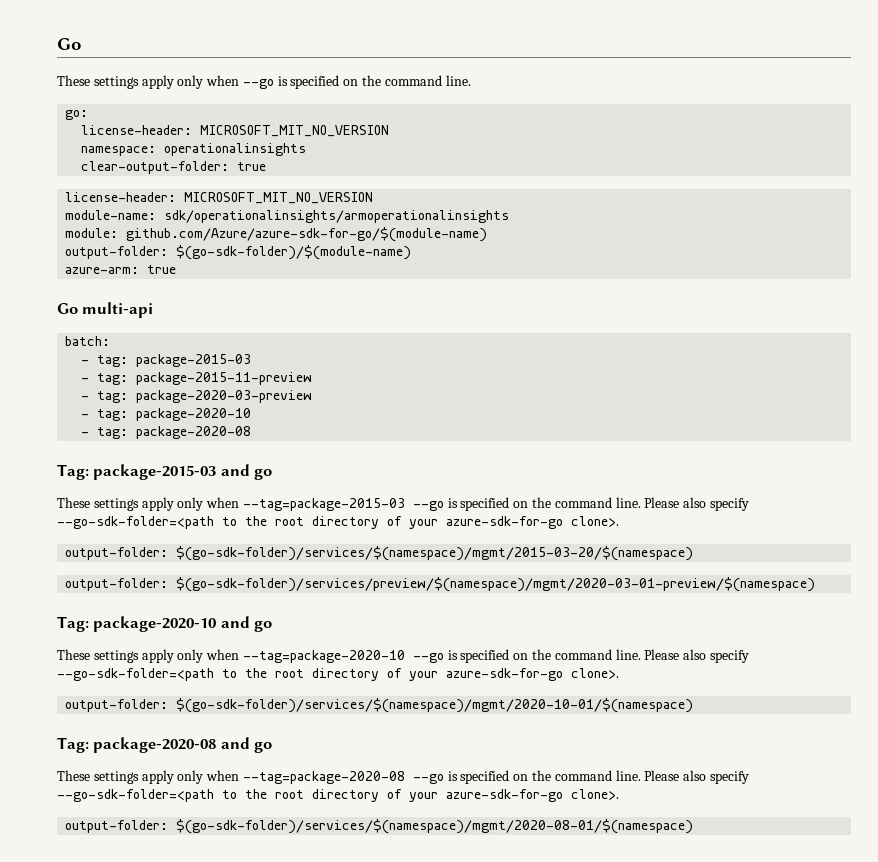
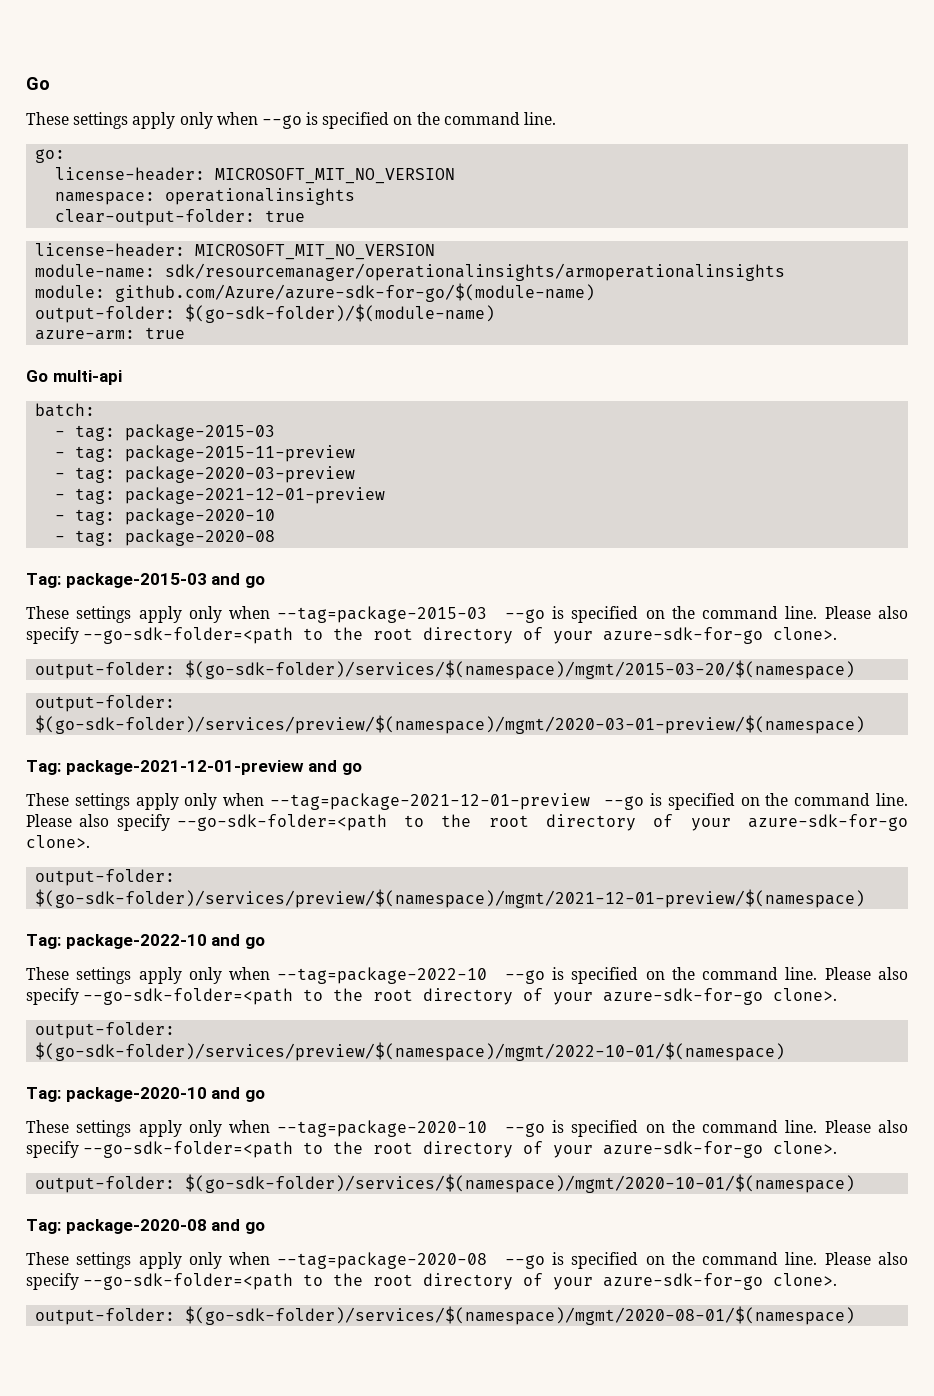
- module-name: sdk/operationalinsights/armoperationalinsights
+ module-name: sdk/resourcemanager/operationalinsights/armoperationalinsights
+ - tag: package-2021-12-01-preview
+ Tag: package-2021-12-01-preview and go
+ These settings apply only when --tag=package-2021-12-01-preview --go is specified on the command line. Please also specify --go-sdk-folder=<path to the root directory of your azure-sdk-for-go clone>.
+ output-folder: $(go-sdk-folder)/services/preview/$(namespace)/mgmt/2021-12-01-preview/$(namespace)
+ Tag: package-2022-10 and go
+ These settings apply only when --tag=package-2022-10 --go is specified on the command line. Please also specify --go-sdk-folder=<path to the root directory of your azure-sdk-for-go clone>.
+ output-folder: $(go-sdk-folder)/services/preview/$(namespace)/mgmt/2022-10-01/$(namespace)

